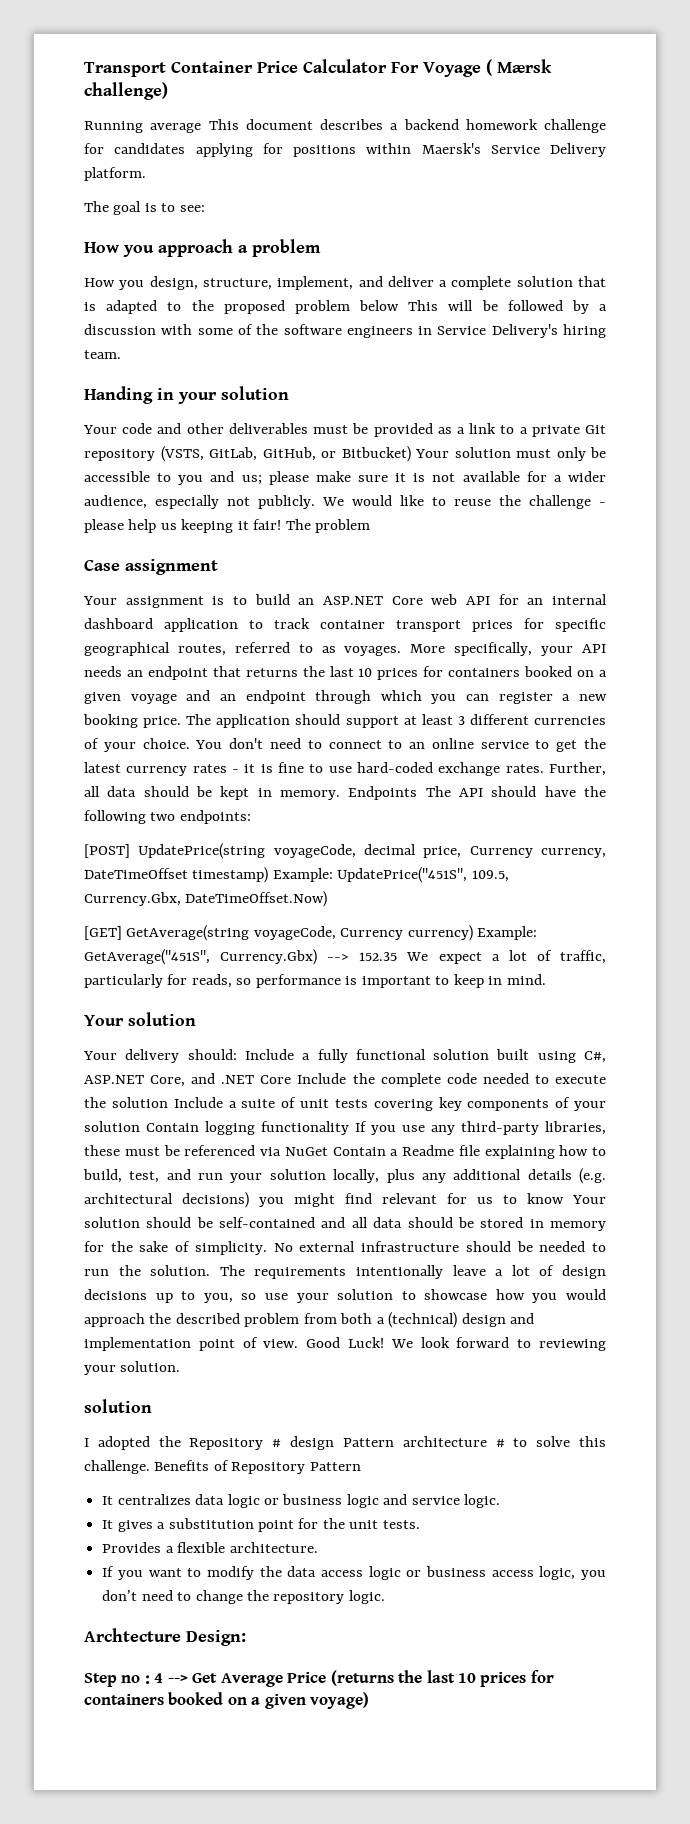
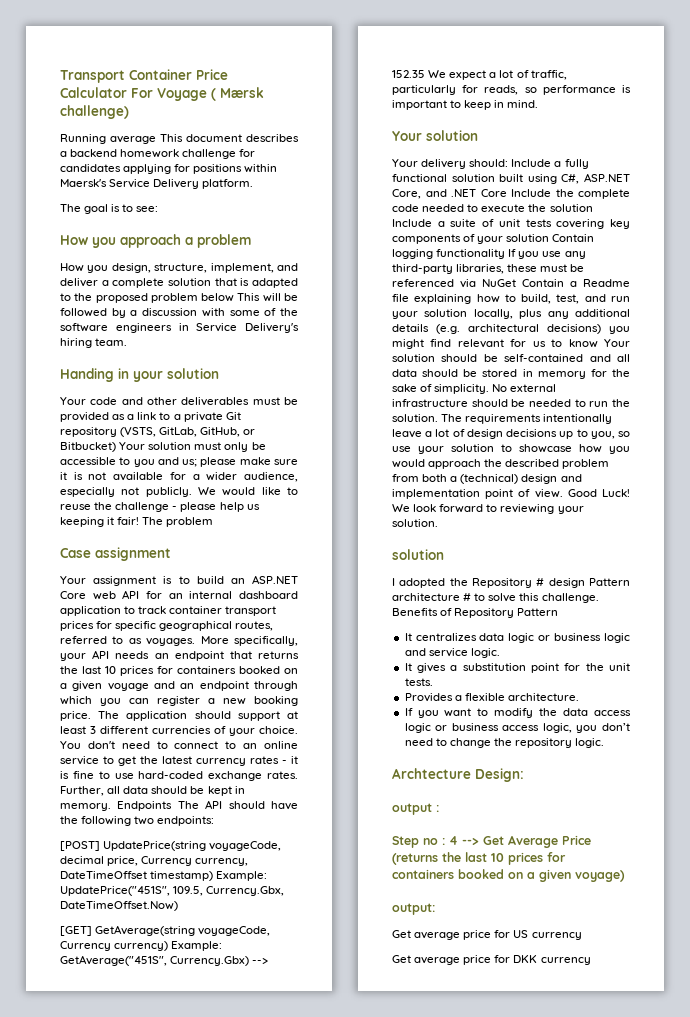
+ output :
+ output:
+ Get average price for US currency
+ Get average price for DKK currency

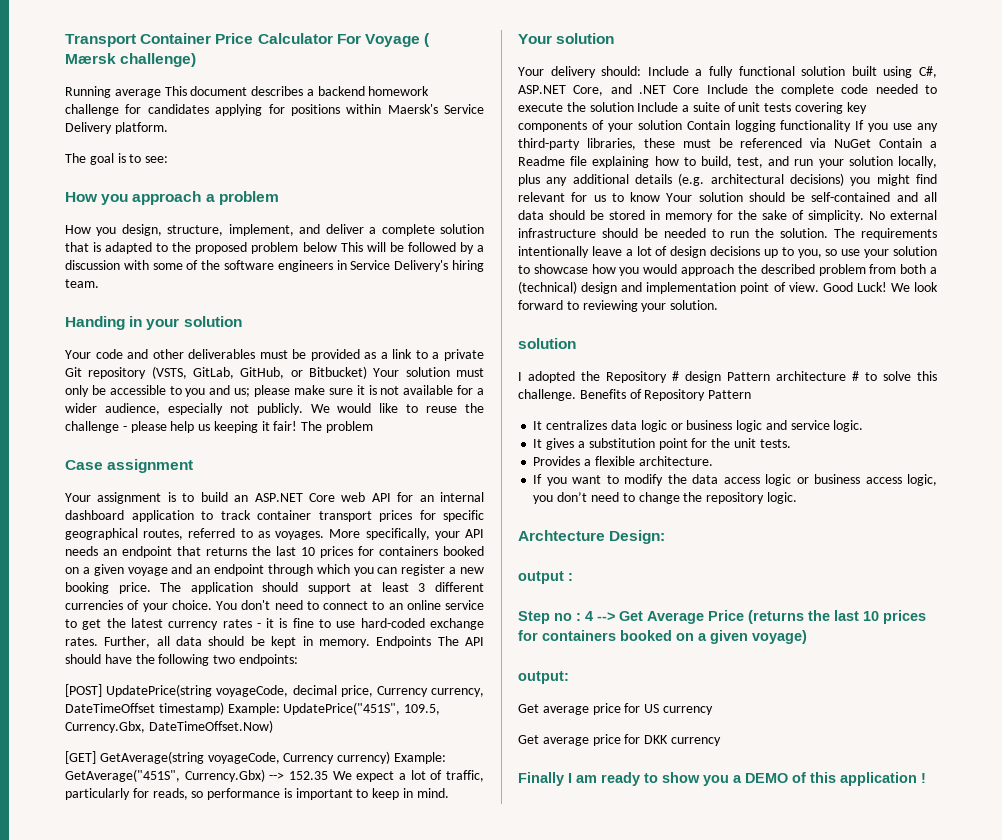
+ Finally I am ready to show you a DEMO of this application !

